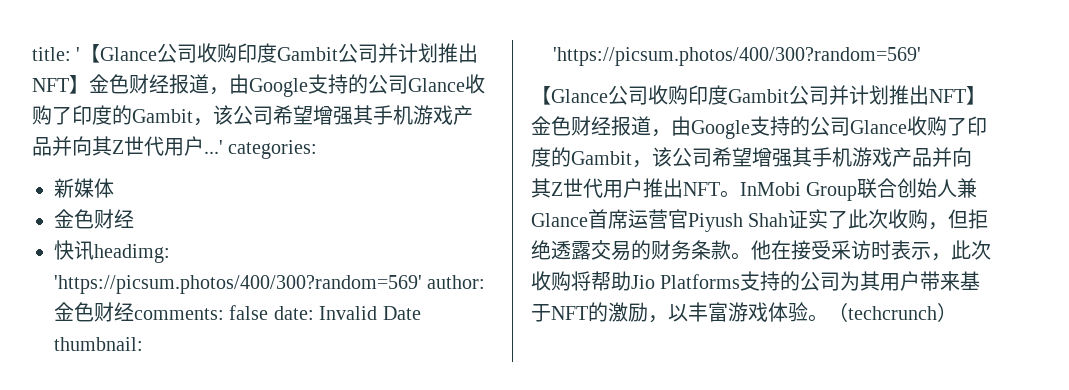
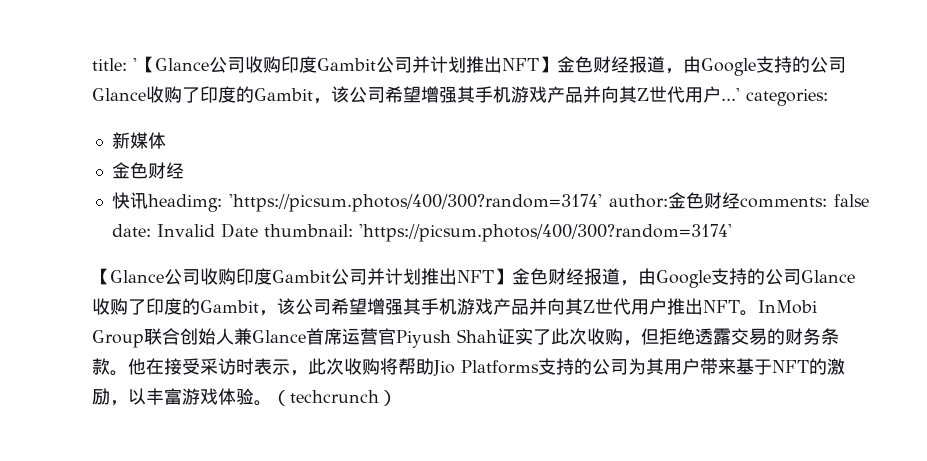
- 快讯headimg: 'https://picsum.photos/400/300?random=569' author:金色财经comments: false date: Invalid Date thumbnail: 'https://picsum.photos/400/300?random=569'
+ 快讯headimg: 'https://picsum.photos/400/300?random=3174' author:金色财经comments: false date: Invalid Date thumbnail: 'https://picsum.photos/400/300?random=3174'

